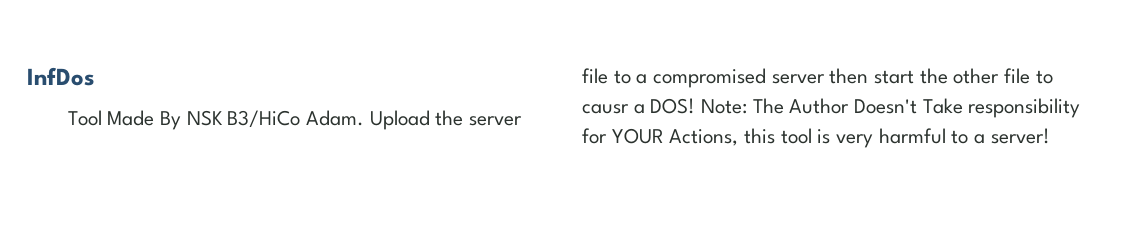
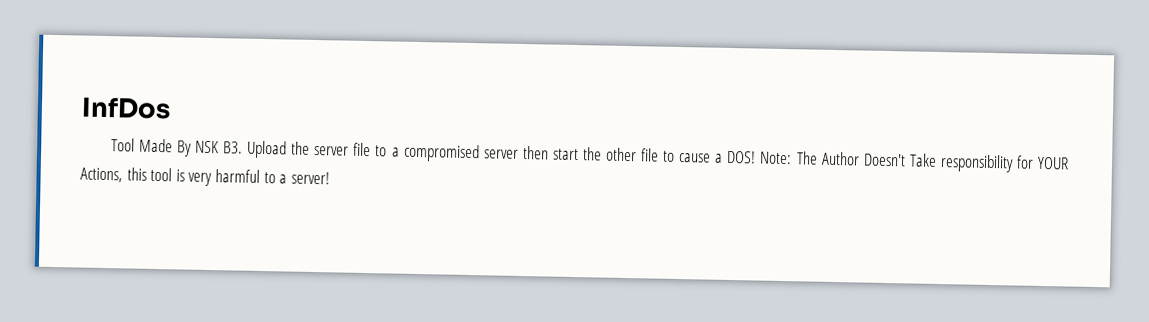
- Tool Made By NSK B3/HiCo Adam. Upload the server file to a compromised server then start the other file to causr a DOS!
+ Tool Made By NSK B3. Upload the server file to a compromised server then start the other file to cause a DOS!

